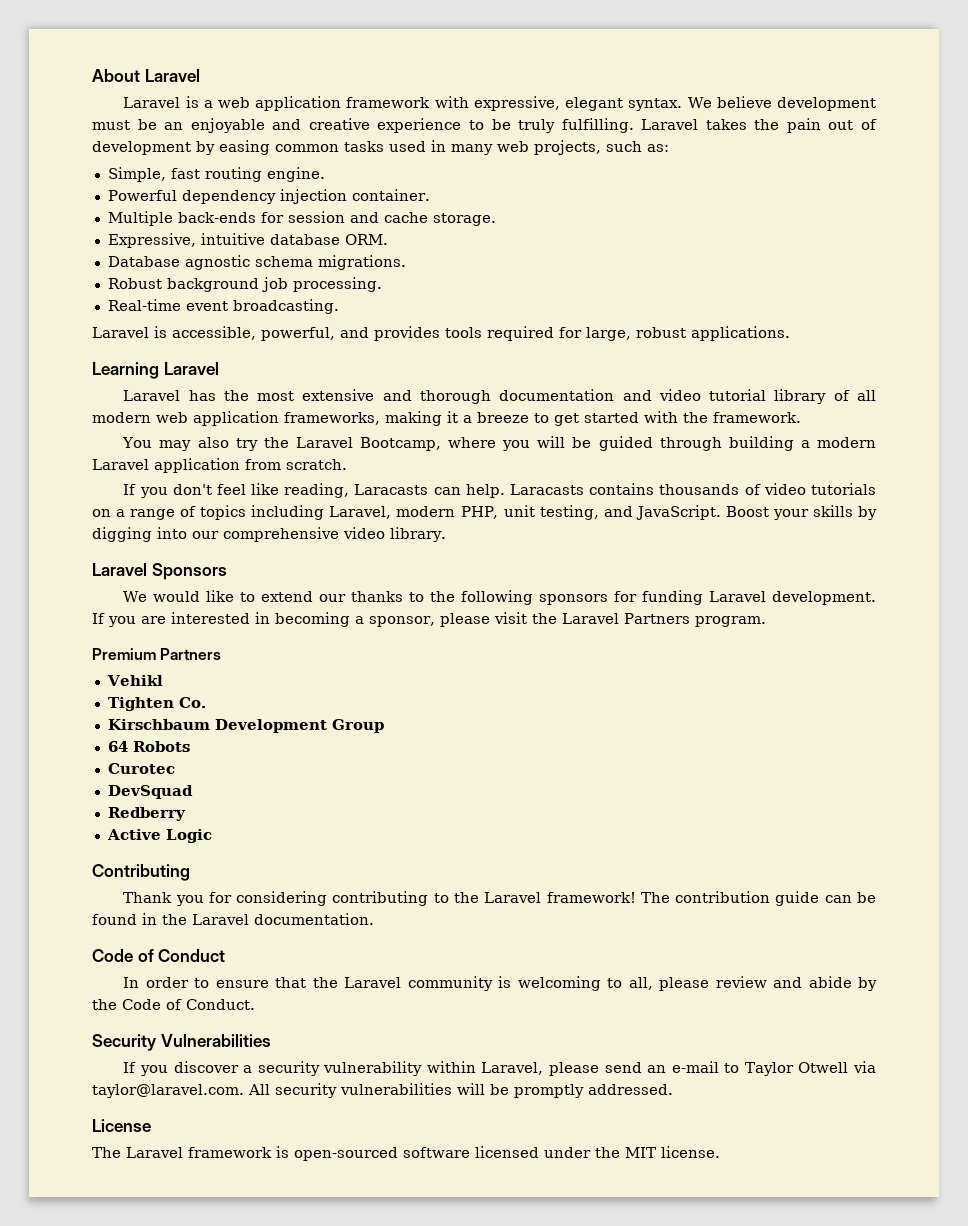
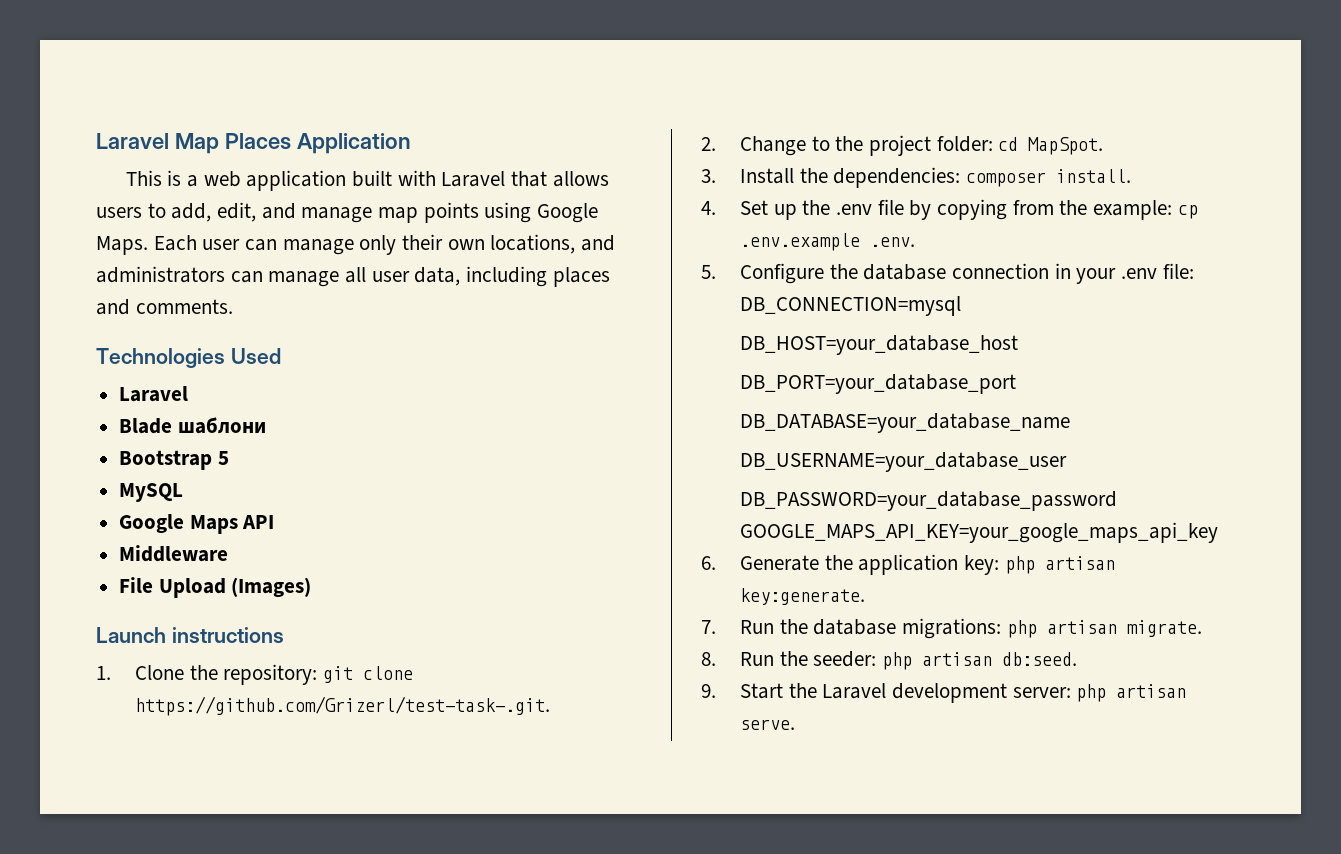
- About Laravel
- Laravel is a web application framework with expressive, elegant syntax. We believe development must be an enjoyable and creative experience to be truly fulfilling. Laravel takes the pain out of development by easing common tasks used in many web projects, such as:
- Simple, fast routing engine.
- Powerful dependency injection container.
- Multiple back-ends for session and cache storage.
- Expressive, intuitive database ORM.
- Database agnostic schema migrations.
- Robust background job processing.
- Real-time event broadcasting.
- Laravel is accessible, powerful, and provides tools required for large, robust applications.
- Learning Laravel
- Laravel has the most extensive and thorough documentation and video tutorial library of all modern web application frameworks, making it a breeze to get started with the framework.
- You may also try the Laravel Bootcamp, where you will be guided through building a modern Laravel application from scratch.
- If you don't feel like reading, Laracasts can help. Laracasts contains thousands of video tutorials on a range of topics including Laravel, modern PHP, unit testing, and JavaScript. Boost your skills by digging into our comprehensive video library.
- Laravel Sponsors
- We would like to extend our thanks to the following sponsors for funding Laravel development. If you are interested in becoming a sponsor, please visit the Laravel Partners program.
- Premium Partners
- Vehikl
- Tighten Co.
- Kirschbaum Development Group
- 64 Robots
- Curotec
- DevSquad
- Redberry
- Active Logic
- Contributing
- Thank you for considering contributing to the Laravel framework! The contribution guide can be found in the Laravel documentation.
- Code of Conduct
- In order to ensure that the Laravel community is welcoming to all, please review and abide by the Code of Conduct.
- Security Vulnerabilities
- If you discover a security vulnerability within Laravel, please send an e-mail to Taylor Otwell via taylor@laravel.com. All security vulnerabilities will be promptly addressed.
- License
- The Laravel framework is open-sourced software licensed under the MIT license.
+ Laravel Map Places Application
+ This is a web application built with Laravel that allows users to add, edit, and manage map points using Google Maps. Each user can manage only their own locations, and administrators can manage all user data, including places and comments.
+ Technologies Used
+ Laravel
+ Blade шаблони
+ Bootstrap 5
+ MySQL
+ Google Maps API
+ Middleware
+ File Upload (Images)
+ Launch instructions
+ 1. Clone the repository: git clone https://github.com/Grizerl/test-task-.git.
+ 2. Change to the project folder: cd MapSpot.
+ 3. Install the dependencies: composer install.
+ 4. Set up the .env file by copying from the example: cp .env.example .env.
+ 5. Configure the database connection in your .env file: DB_CONNECTION=mysql
+ DB_HOST=your_database_host
+ DB_PORT=your_database_port
+ DB_DATABASE=your_database_name
+ DB_USERNAME=your_database_user
+ DB_PASSWORD=your_database_password GOOGLE_MAPS_API_KEY=your_google_maps_api_key
+ 6. Generate the application key: php artisan key:generate.
+ 7. Run the database migrations: php artisan migrate.
+ 8. Run the seeder: php artisan db:seed.
+ 9. Start the Laravel development server: php artisan serve.

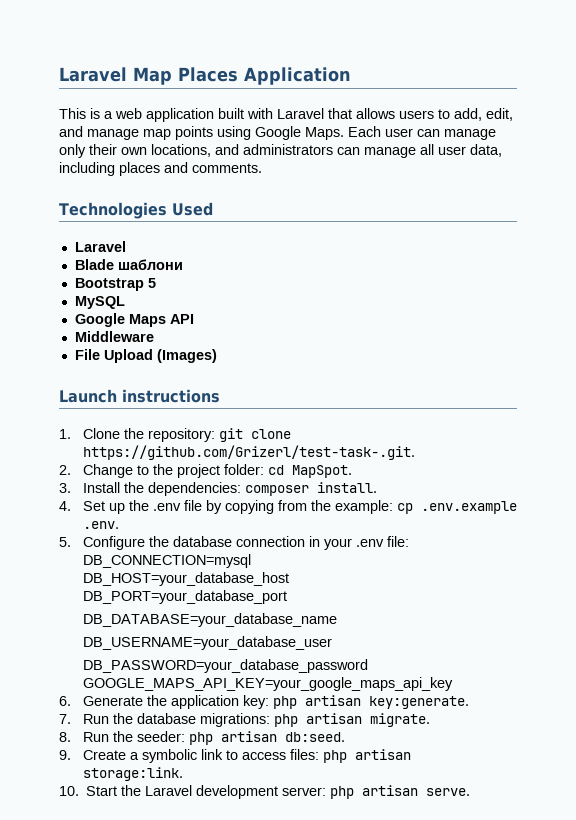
- 9. Start the Laravel development server: php artisan serve.
+ 9. Create a symbolic link to access files: php artisan storage:link.
+ 10. Start the Laravel development server: php artisan serve.

